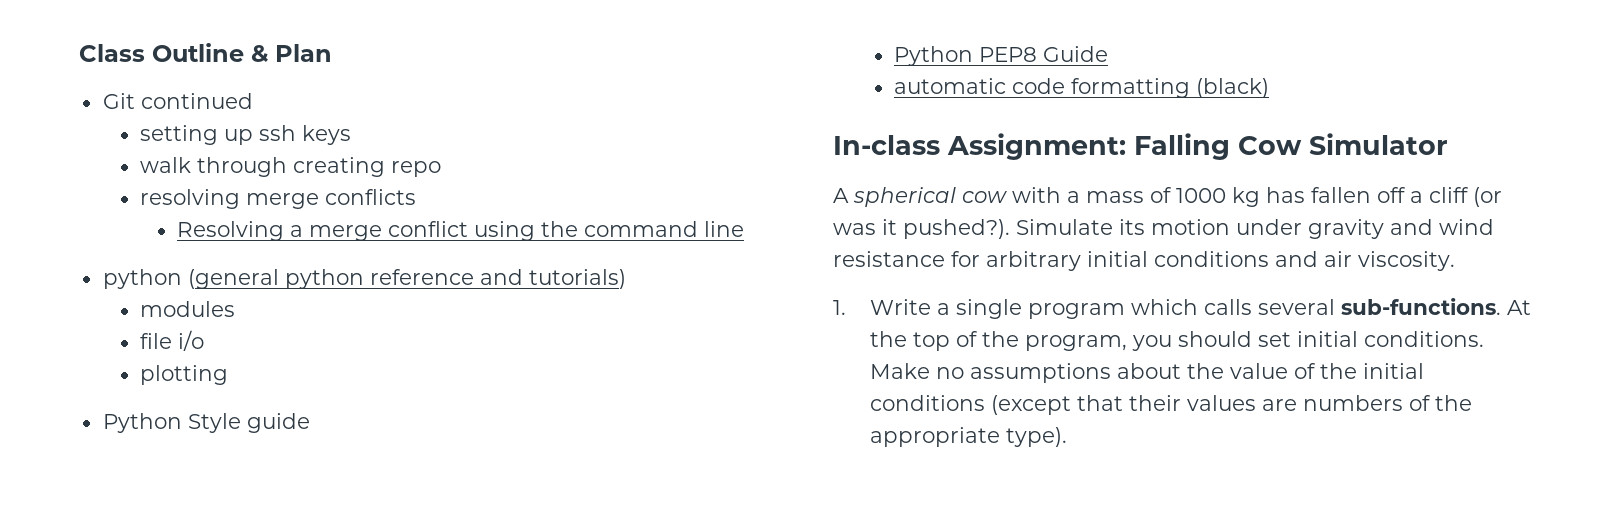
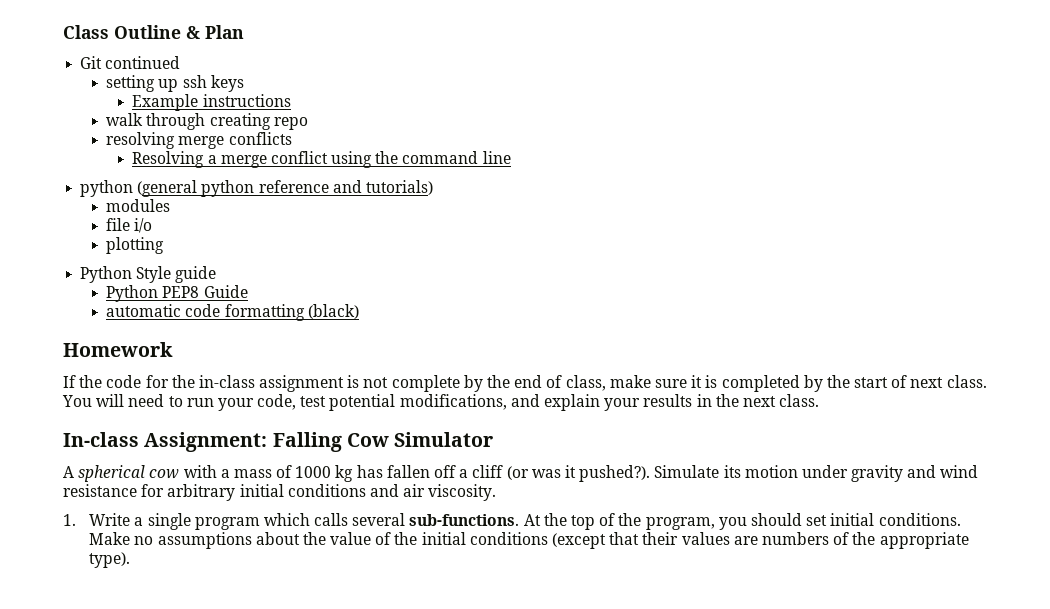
+ Example instructions
+ Homework
+ If the code for the in-class assignment is not complete by the end of class, make sure it is completed by the start of next class. You will need to run your code, test potential modifications, and explain your results in the next class.

